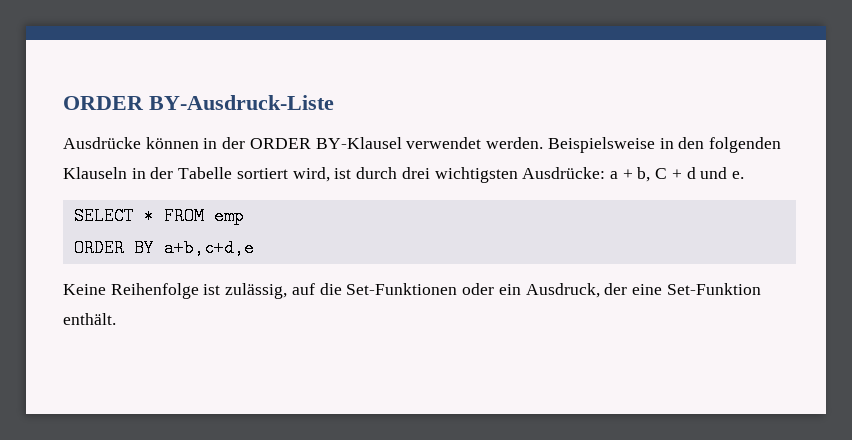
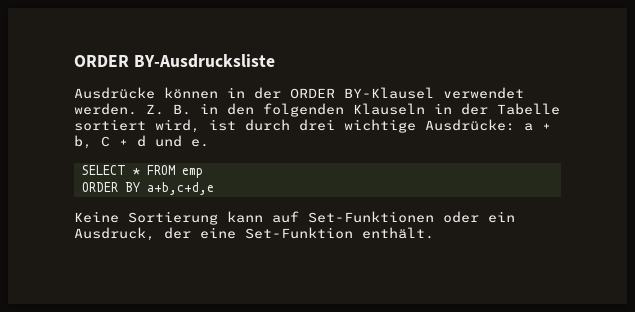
- ORDER BY-Ausdruck-Liste
+ ORDER BY-Ausdrucksliste
- Beispielsweise in den folgenden Klauseln in der Tabelle sortiert wird, ist durch drei wichtigsten Ausdrücke: a + b, C + d und e.
+ Z. B. in den folgenden Klauseln in der Tabelle sortiert wird, ist durch drei wichtige Ausdrücke: a + b, C + d und e.
- Keine Reihenfolge ist zulässig, auf die Set-Funktionen oder ein Ausdruck, der eine Set-Funktion enthält.
+ Keine Sortierung kann auf Set-Funktionen oder ein Ausdruck, der eine Set-Funktion enthält.

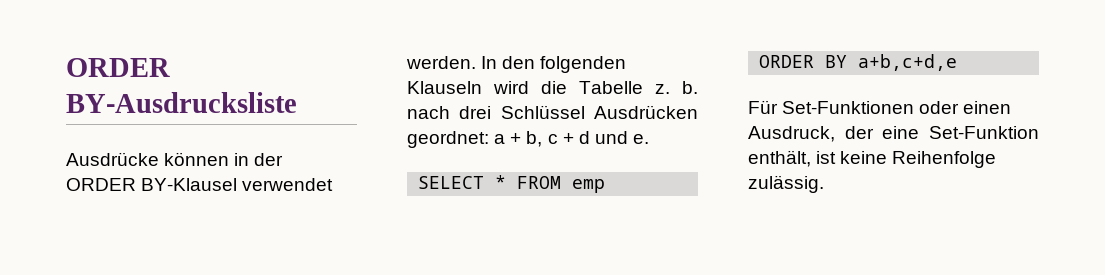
- Z. B. in den folgenden Klauseln in der Tabelle sortiert wird, ist durch drei wichtige Ausdrücke: a + b, C + d und e.
+ In den folgenden Klauseln wird die Tabelle z. b. nach drei Schlüssel Ausdrücken geordnet: a + b, c + d und e.
- Keine Sortierung kann auf Set-Funktionen oder ein Ausdruck, der eine Set-Funktion enthält.
+ Für Set-Funktionen oder einen Ausdruck, der eine Set-Funktion enthält, ist keine Reihenfolge zulässig.

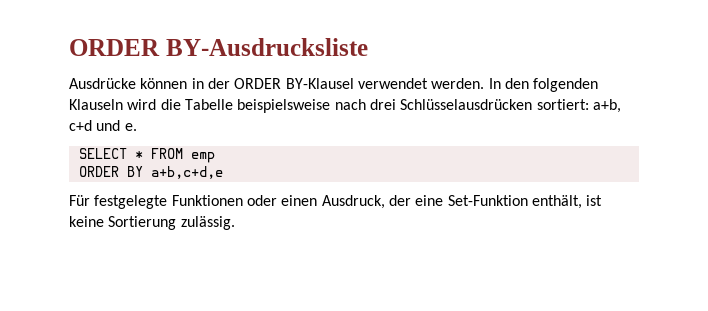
- In den folgenden Klauseln wird die Tabelle z. b. nach drei Schlüssel Ausdrücken geordnet: a + b, c + d und e.
+ In den folgenden Klauseln wird die Tabelle beispielsweise nach drei Schlüsselausdrücken sortiert: a+b, c+d und e.
- Für Set-Funktionen oder einen Ausdruck, der eine Set-Funktion enthält, ist keine Reihenfolge zulässig.
+ Für festgelegte Funktionen oder einen Ausdruck, der eine Set-Funktion enthält, ist keine Sortierung zulässig.

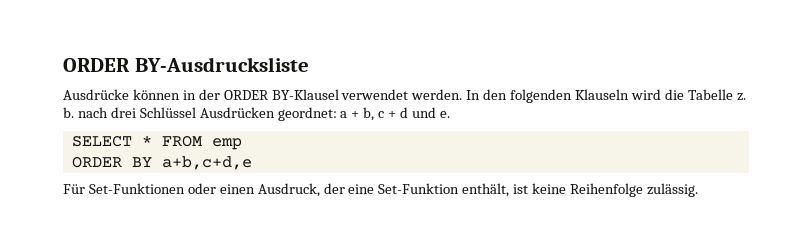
- In den folgenden Klauseln wird die Tabelle beispielsweise nach drei Schlüsselausdrücken sortiert: a+b, c+d und e.
+ In den folgenden Klauseln wird die Tabelle z. b. nach drei Schlüssel Ausdrücken geordnet: a + b, c + d und e.
- Für festgelegte Funktionen oder einen Ausdruck, der eine Set-Funktion enthält, ist keine Sortierung zulässig.
+ Für Set-Funktionen oder einen Ausdruck, der eine Set-Funktion enthält, ist keine Reihenfolge zulässig.

